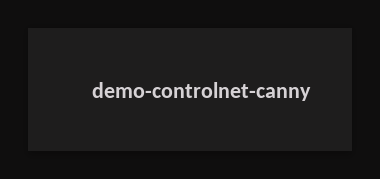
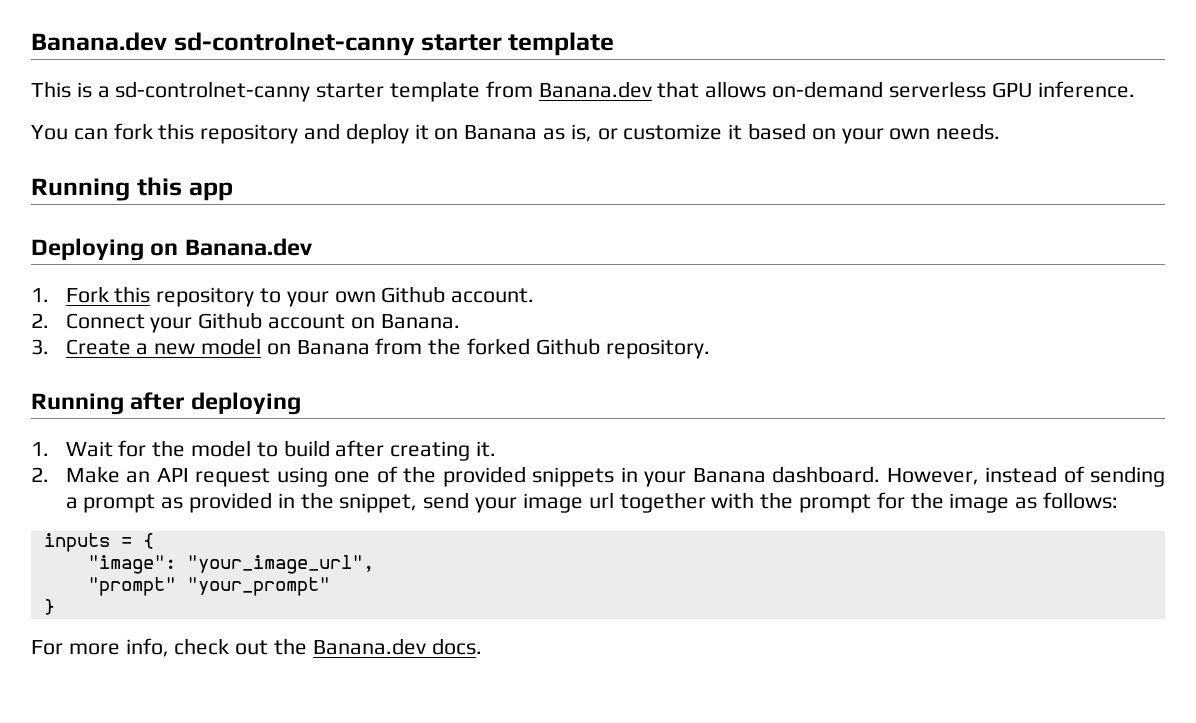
- demo-controlnet-canny
+ Banana.dev sd-controlnet-canny starter template
+ This is a sd-controlnet-canny starter template from Banana.dev that allows on-demand serverless GPU inference.
+ You can fork this repository and deploy it on Banana as is, or customize it based on your own needs.
+ Running this app
+ Deploying on Banana.dev
+ 1. Fork this repository to your own Github account.
+ 2. Connect your Github account on Banana.
+ 3. Create a new model on Banana from the forked Github repository.
+ Running after deploying
+ 1. Wait for the model to build after creating it.
+ 2. Make an API request using one of the provided snippets in your Banana dashboard. However, instead of sending a prompt as provided in the snippet, send your image url together with the prompt for the image as follows:
+ inputs = {
+ "image": "your_image_url",
+ "prompt" "your_prompt"
+ }
+ For more info, check out the Banana.dev docs.

